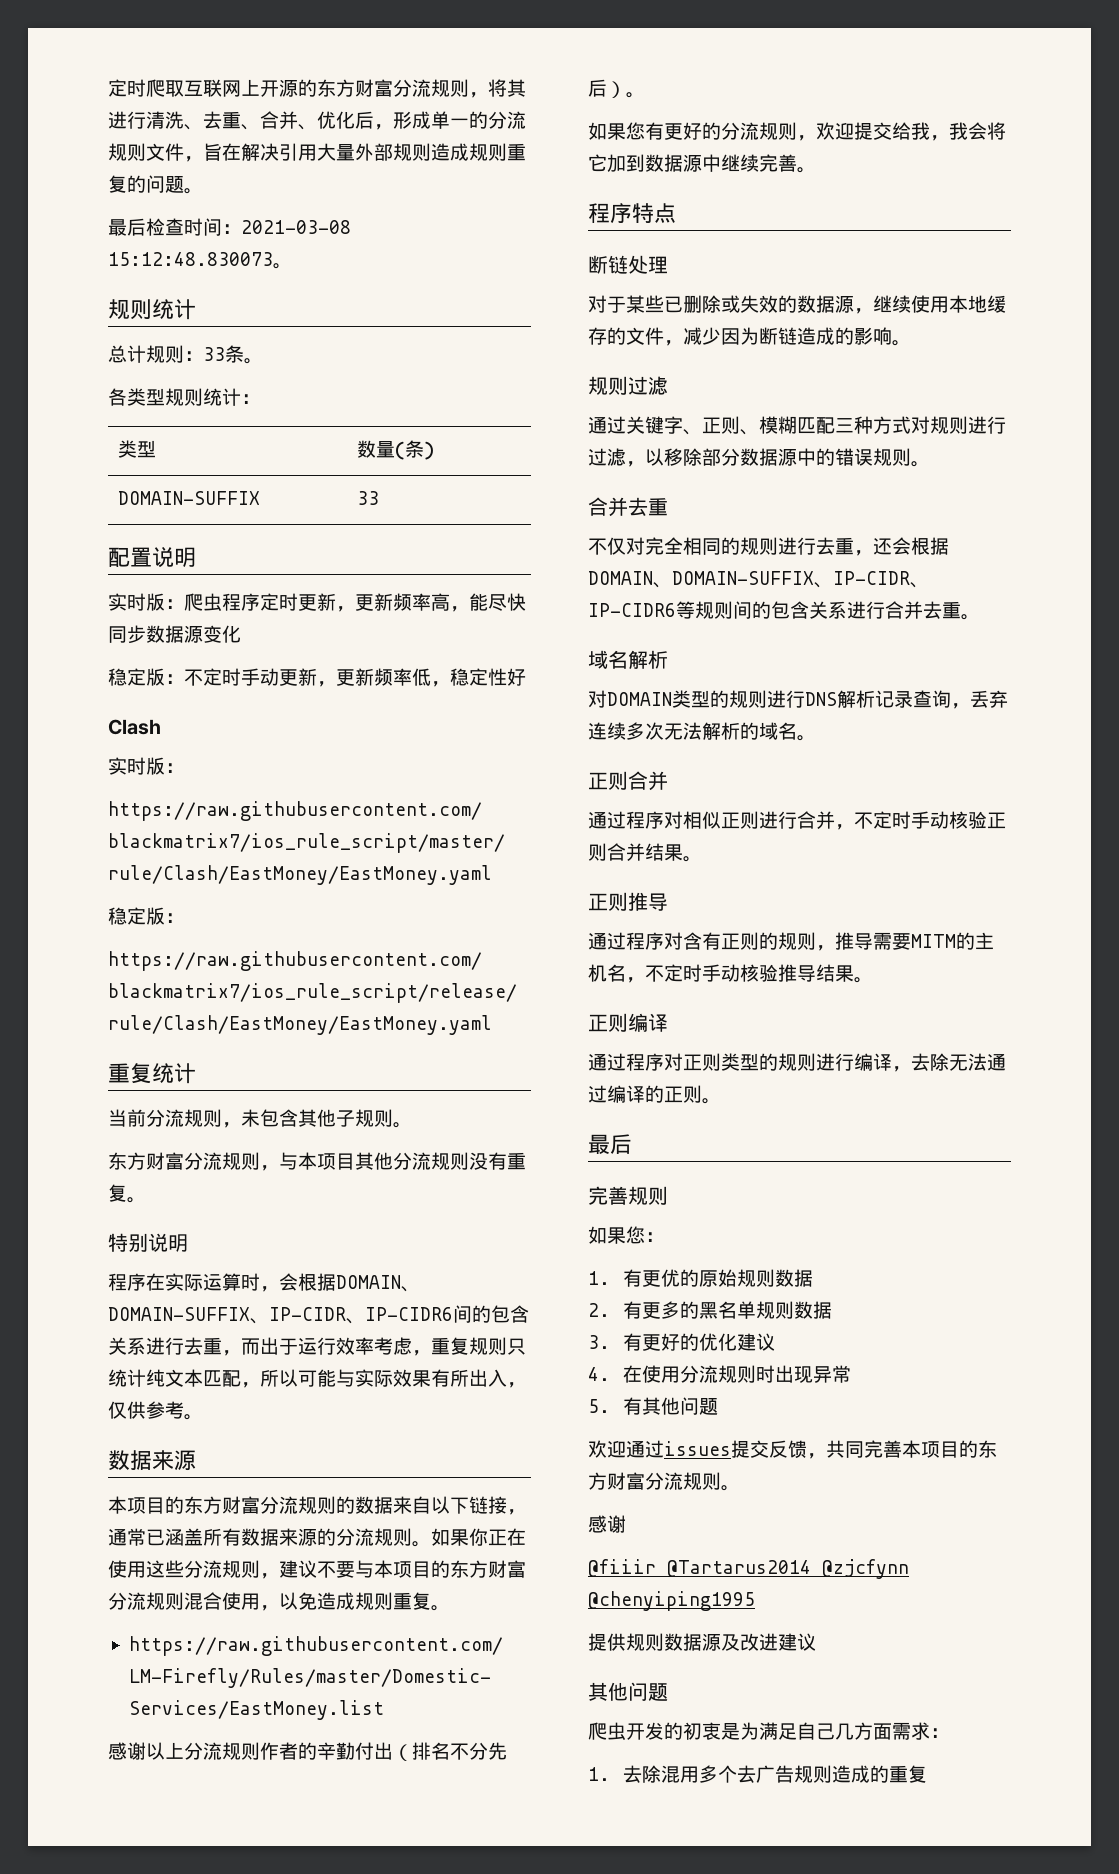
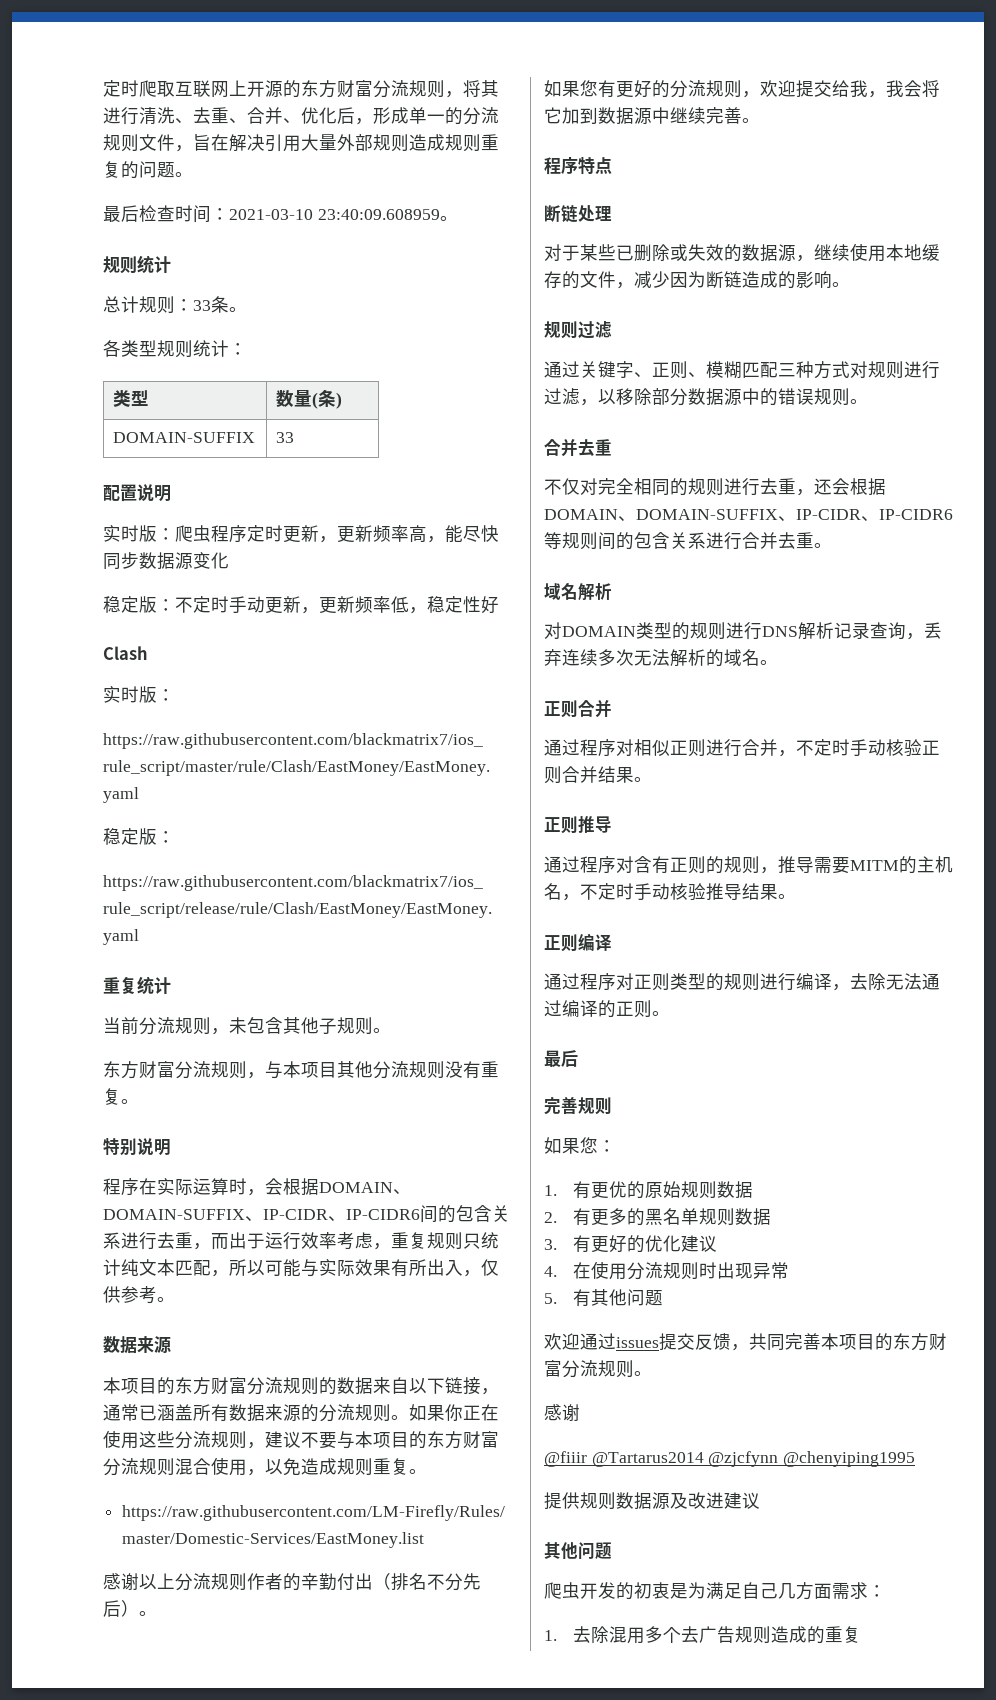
- 最后检查时间：2021-03-08 15:12:48.830073。
+ 最后检查时间：2021-03-10 23:40:09.608959。

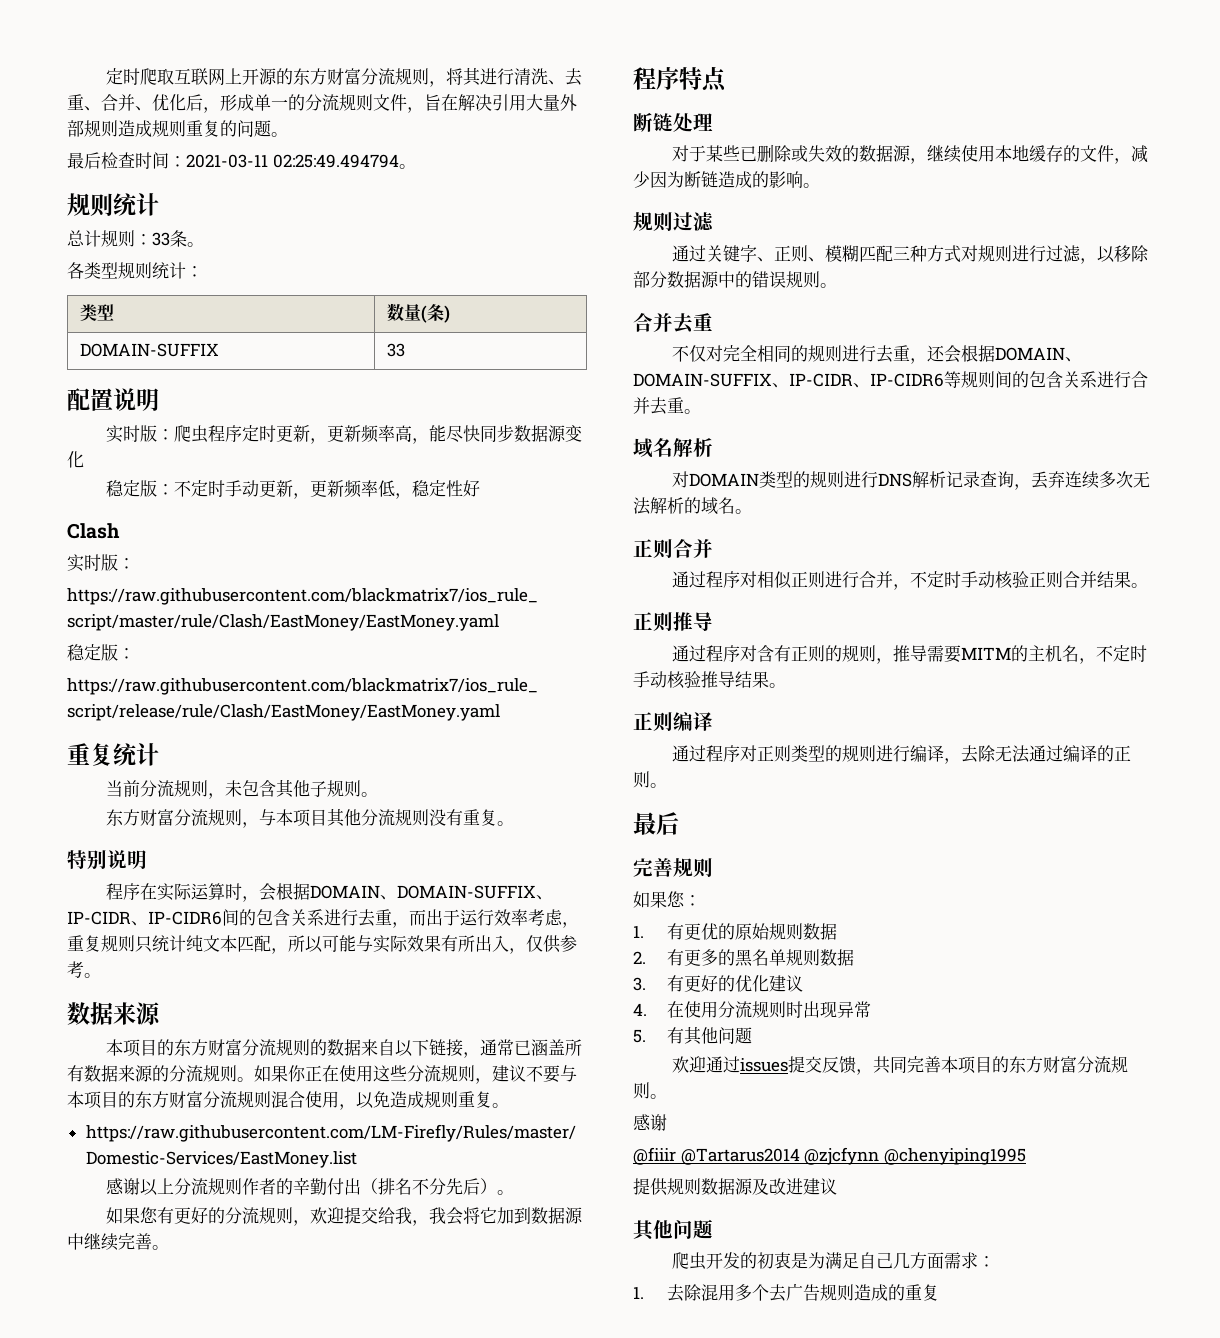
- 最后检查时间：2021-03-10 23:40:09.608959。
+ 最后检查时间：2021-03-11 02:25:49.494794。

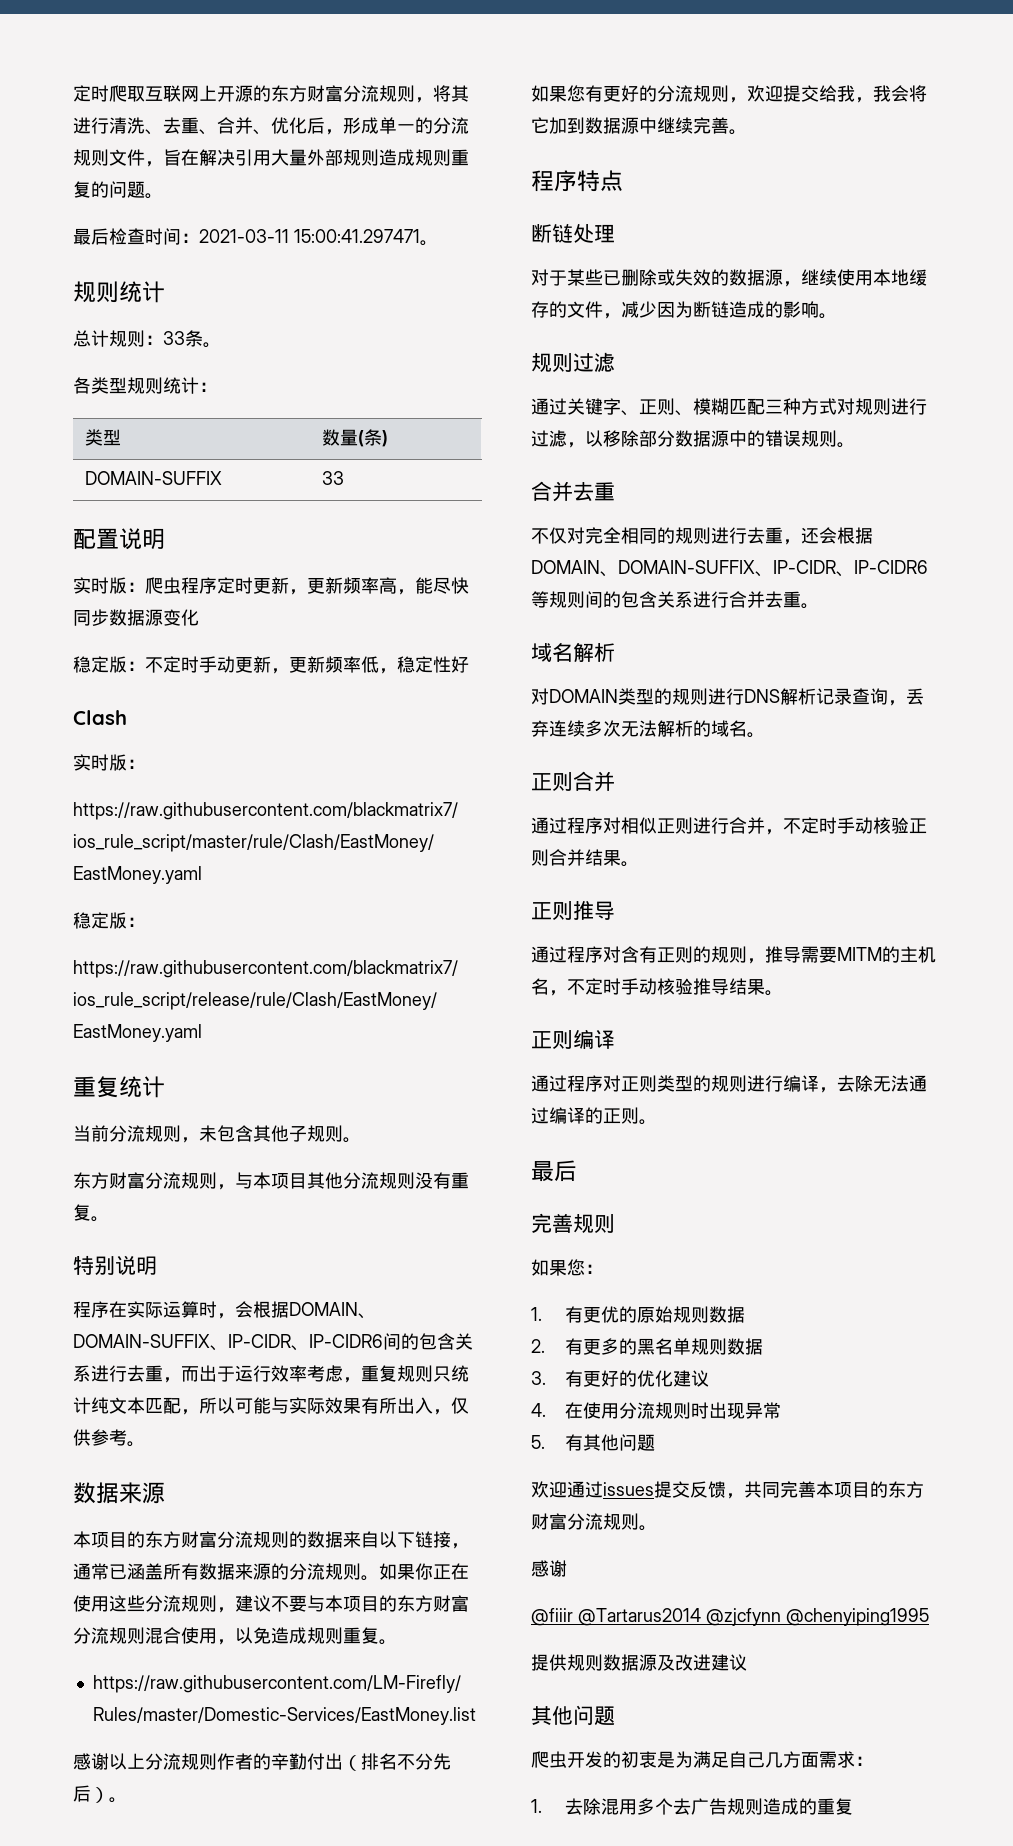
- 最后检查时间：2021-03-11 02:25:49.494794。
+ 最后检查时间：2021-03-11 15:00:41.297471。

